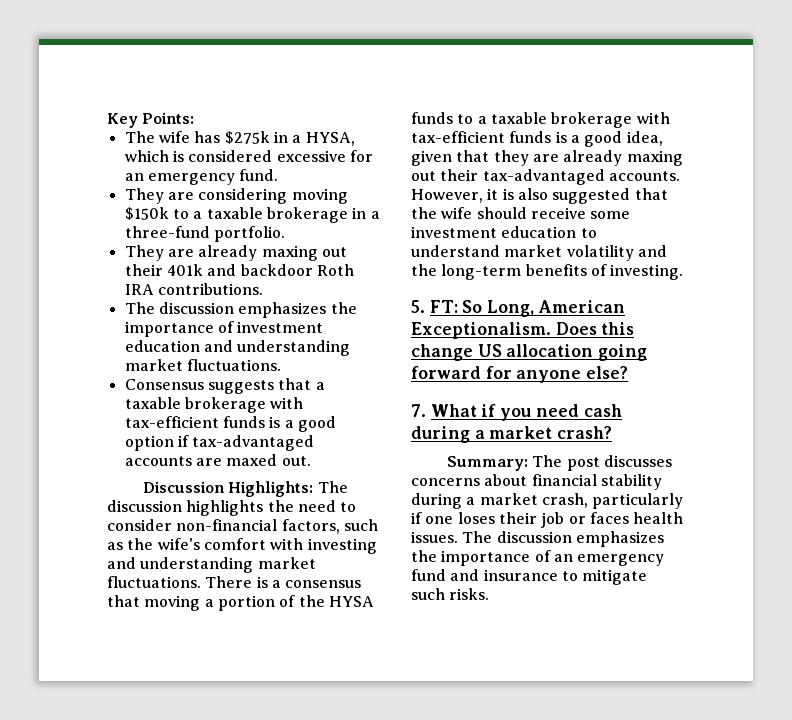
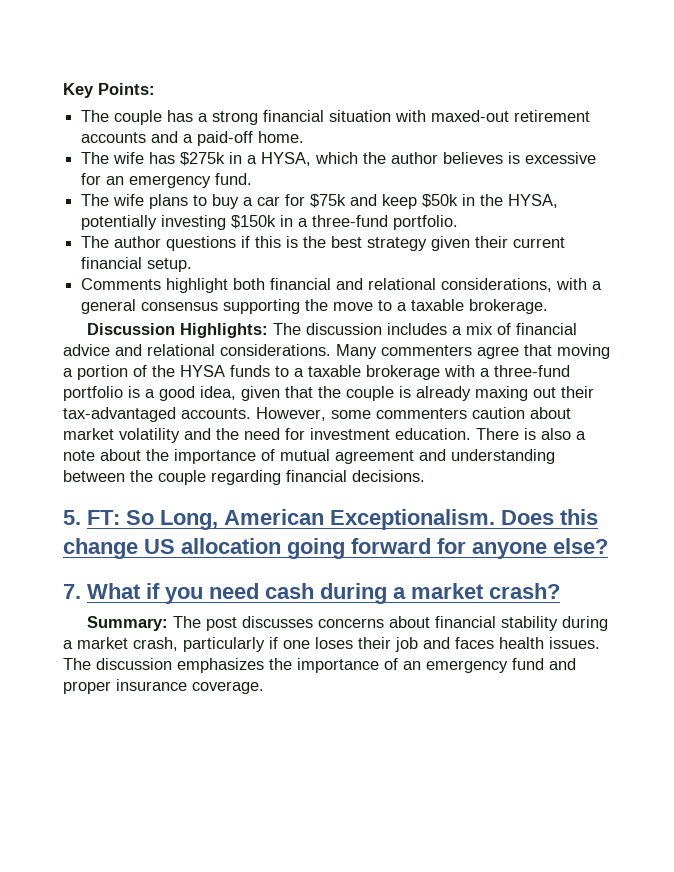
+ The couple has a strong financial situation with maxed-out retirement accounts and a paid-off home.
- The wife has $275k in a HYSA, which is considered excessive for an emergency fund.
+ The wife has $275k in a HYSA, which the author believes is excessive for an emergency fund.
- They are considering moving $150k to a taxable brokerage in a three-fund portfolio.
- They are already maxing out their 401k and backdoor Roth IRA contributions.
- The discussion emphasizes the importance of investment education and understanding market fluctuations.
- Consensus suggests that a taxable brokerage with tax-efficient funds is a good option if tax-advantaged accounts are maxed out.
- Discussion Highlights: The discussion highlights the need to consider non-financial factors, such as the wife's comfort with investing and understanding market fluctuations. There is a consensus that moving a portion of the HYSA funds to a taxable brokerage with tax-efficient funds is a good idea, given that they are already maxing out their tax-advantaged accounts.
+ The wife plans to buy a car for $75k and keep $50k in the HYSA, potentially investing $150k in a three-fund portfolio.
+ The author questions if this is the best strategy given their current financial setup.
+ Comments highlight both financial and relational considerations, with a general consensus supporting the move to a taxable brokerage.
+ Discussion Highlights: The discussion includes a mix of financial advice and relational considerations. Many commenters agree that moving a portion of the HYSA funds to a taxable brokerage with a three-fund portfolio is a good idea, given that the couple is already maxing out their tax-advantaged accounts.
- However, it is also suggested that the wife should receive some investment education to understand market volatility and the long-term benefits of investing.
+ However, some commenters caution about market volatility and the need for investment education. There is also a note about the importance of mutual agreement and understanding between the couple regarding financial decisions.
- Summary: The post discusses concerns about financial stability during a market crash, particularly if one loses their job or faces health issues.
+ Summary: The post discusses concerns about financial stability during a market crash, particularly if one loses their job and faces health issues.
- The discussion emphasizes the importance of an emergency fund and insurance to mitigate such risks.
+ The discussion emphasizes the importance of an emergency fund and proper insurance coverage.

